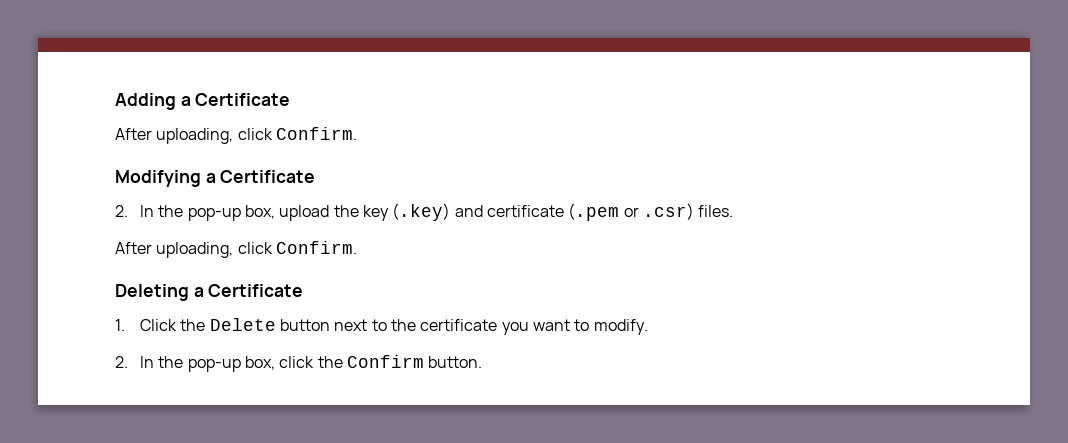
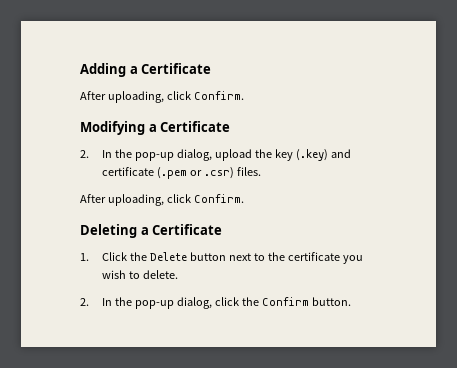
- 2. In the pop-up box, upload the key (.key) and certificate (.pem or .csr) files.
+ 2. In the pop-up dialog, upload the key (.key) and certificate (.pem or .csr) files.
- 1. Click the Delete button next to the certificate you want to modify.
- 2. In the pop-up box, click the Confirm button.
+ 1. Click the Delete button next to the certificate you wish to delete.
+ 2. In the pop-up dialog, click the Confirm button.

